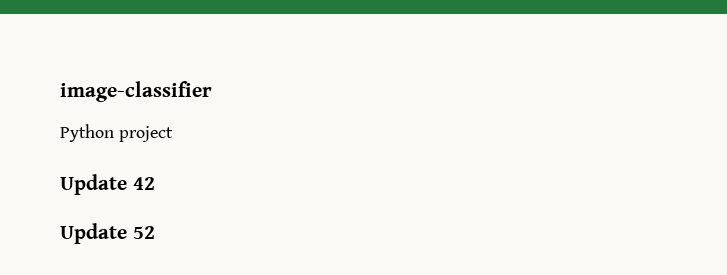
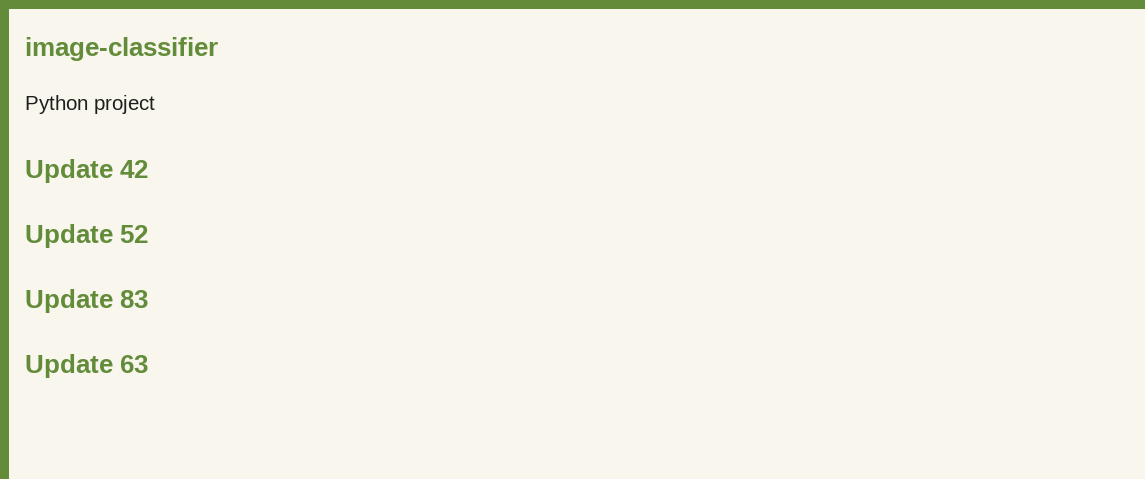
+ Update 83
+ Update 63

